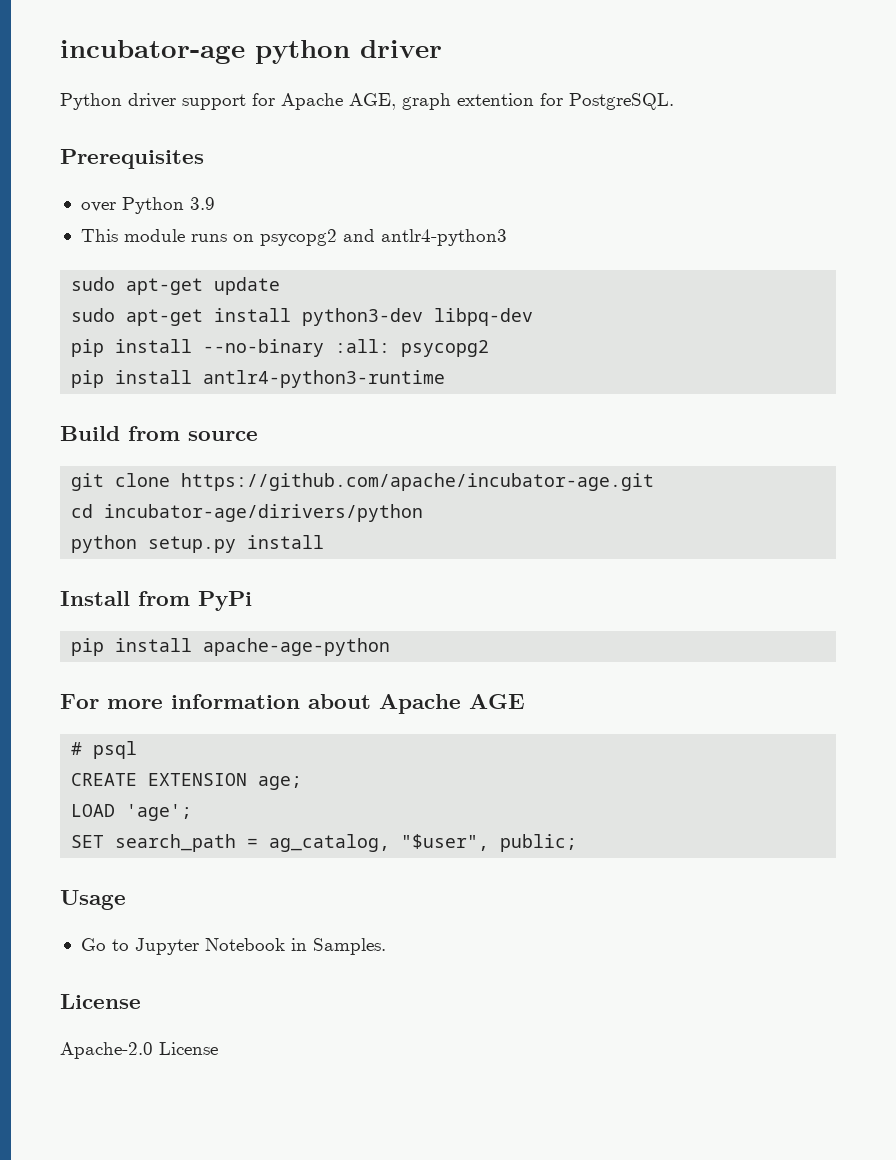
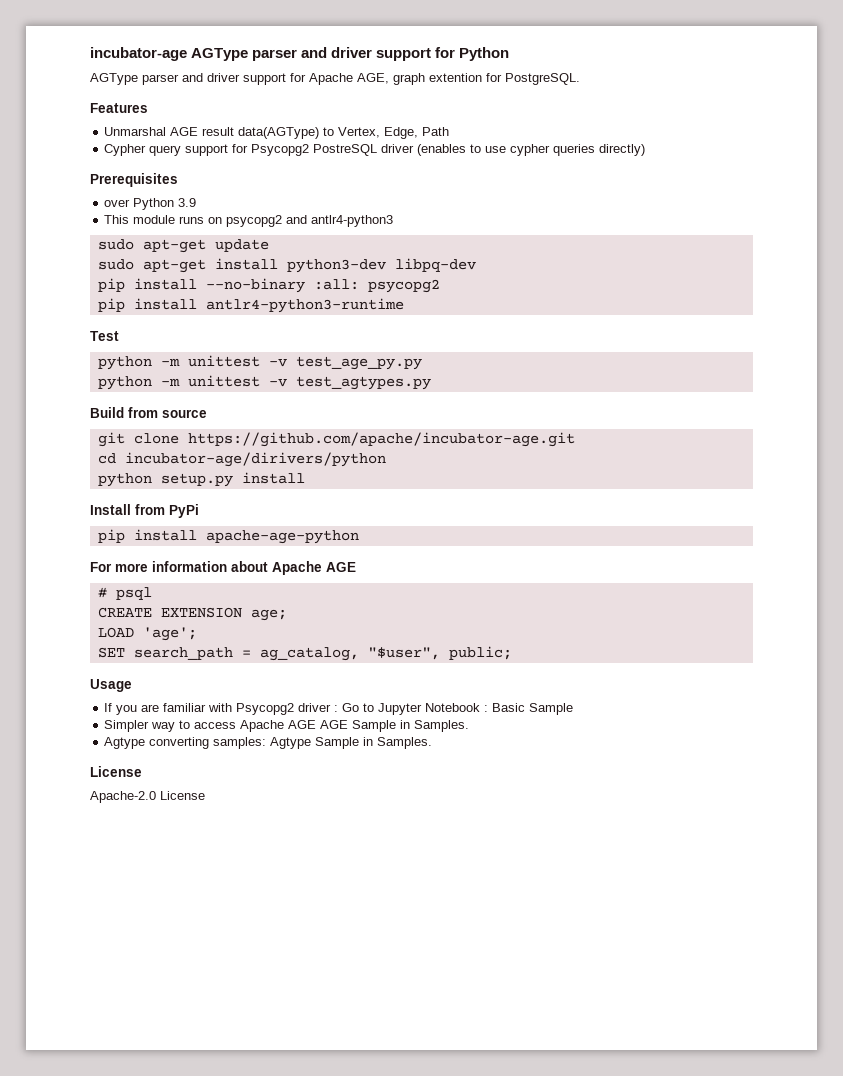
- incubator-age python driver
- Python driver support for Apache AGE, graph extention for PostgreSQL.
+ incubator-age AGType parser and driver support for Python
+ AGType parser and driver support for Apache AGE, graph extention for PostgreSQL.
+ Features
+ Unmarshal AGE result data(AGType) to Vertex, Edge, Path
+ Cypher query support for Psycopg2 PostreSQL driver (enables to use cypher queries directly)
+ Test
+ python -m unittest -v test_age_py.py
+ python -m unittest -v test_agtypes.py
- Go to Jupyter Notebook in Samples.
+ If you are familiar with Psycopg2 driver : Go to Jupyter Notebook : Basic Sample
+ Simpler way to access Apache AGE AGE Sample in Samples.
+ Agtype converting samples: Agtype Sample in Samples.

